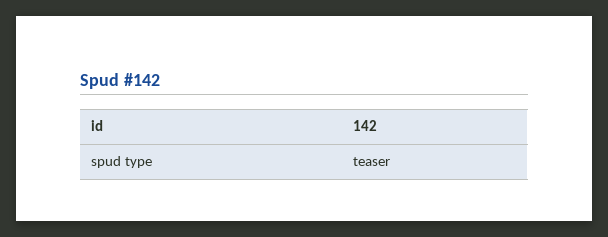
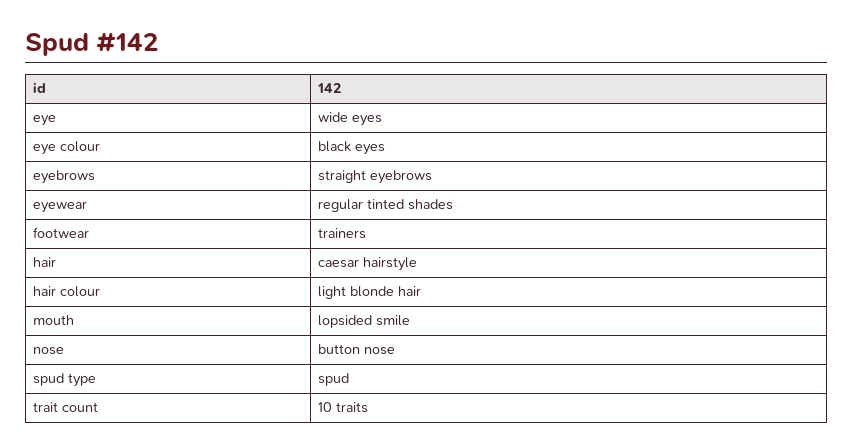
- spud type | teaser
+ eye | wide eyes
+ eye colour | black eyes
+ eyebrows | straight eyebrows
+ eyewear | regular tinted shades
+ footwear | trainers
+ hair | caesar hairstyle
+ hair colour | light blonde hair
+ mouth | lopsided smile
+ nose | button nose
+ spud type | spud
+ trait count | 10 traits

